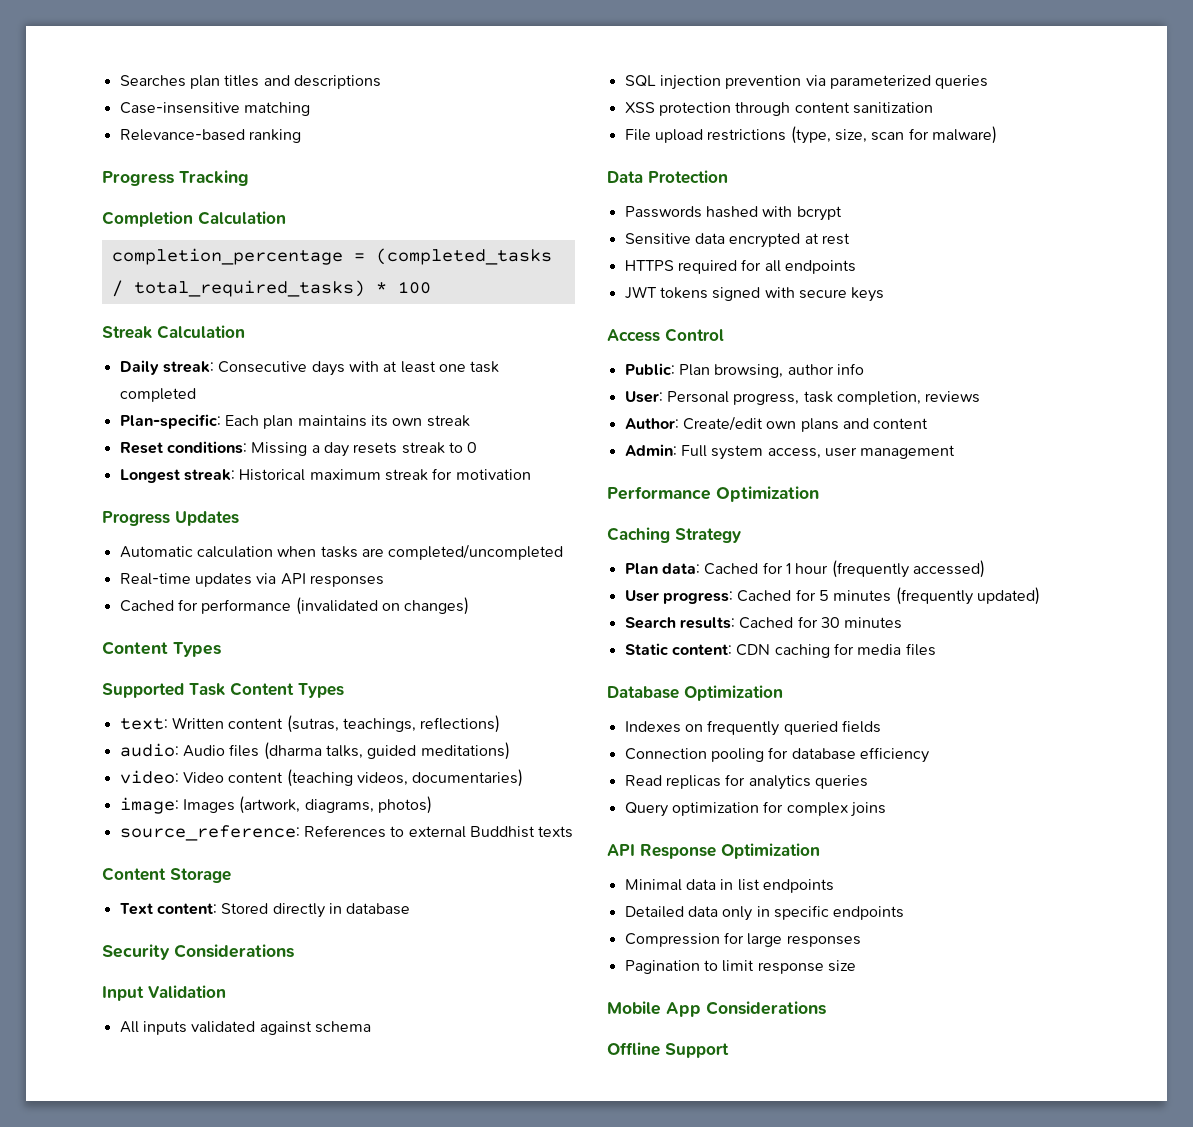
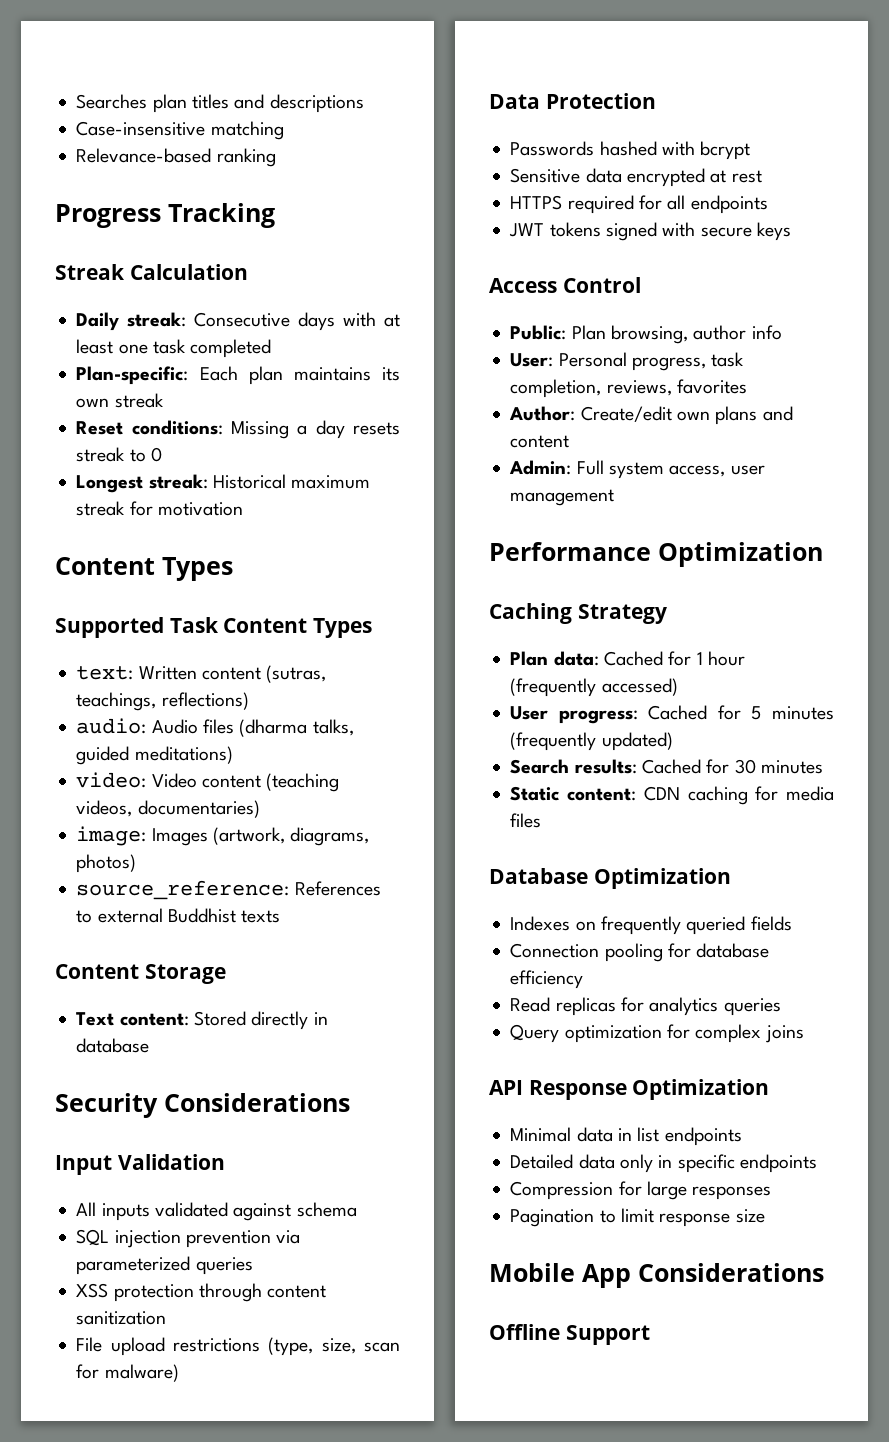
- Completion Calculation
- completion_percentage = (completed_tasks / total_required_tasks) * 100
- Progress Updates
- Automatic calculation when tasks are completed/uncompleted
- Real-time updates via API responses
- Cached for performance (invalidated on changes)
- User: Personal progress, task completion, reviews
+ User: Personal progress, task completion, reviews, favorites

